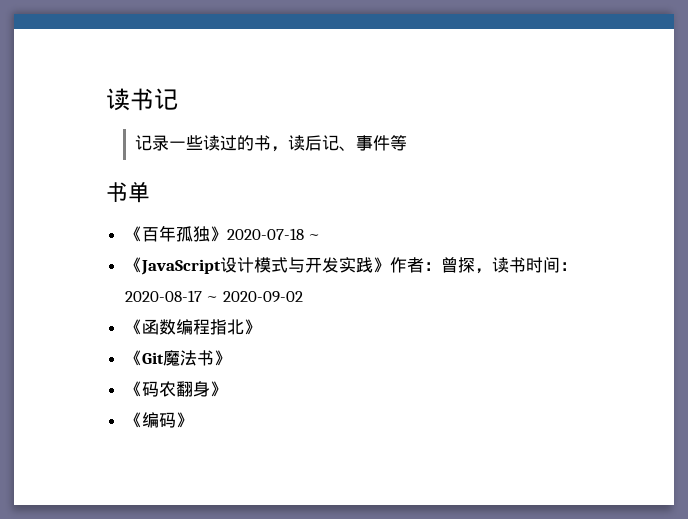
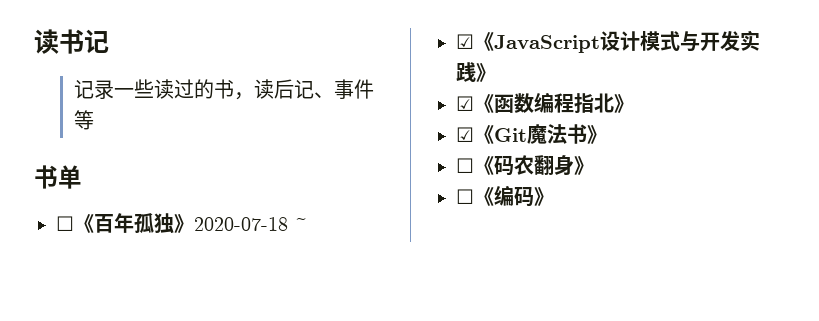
- 《百年孤独》2020-07-18 ~
+ ☐《百年孤独》2020-07-18 ~
- 《JavaScript设计模式与开发实践》作者：曾探，读书时间：2020-08-17 ~ 2020-09-02
- 《函数编程指北》
+ ☑《JavaScript设计模式与开发实践》
+ ☑《函数编程指北》
- 《Git魔法书》
+ ☑《Git魔法书》
- 《码农翻身》
+ ☐《码农翻身》
- 《编码》
+ ☐《编码》

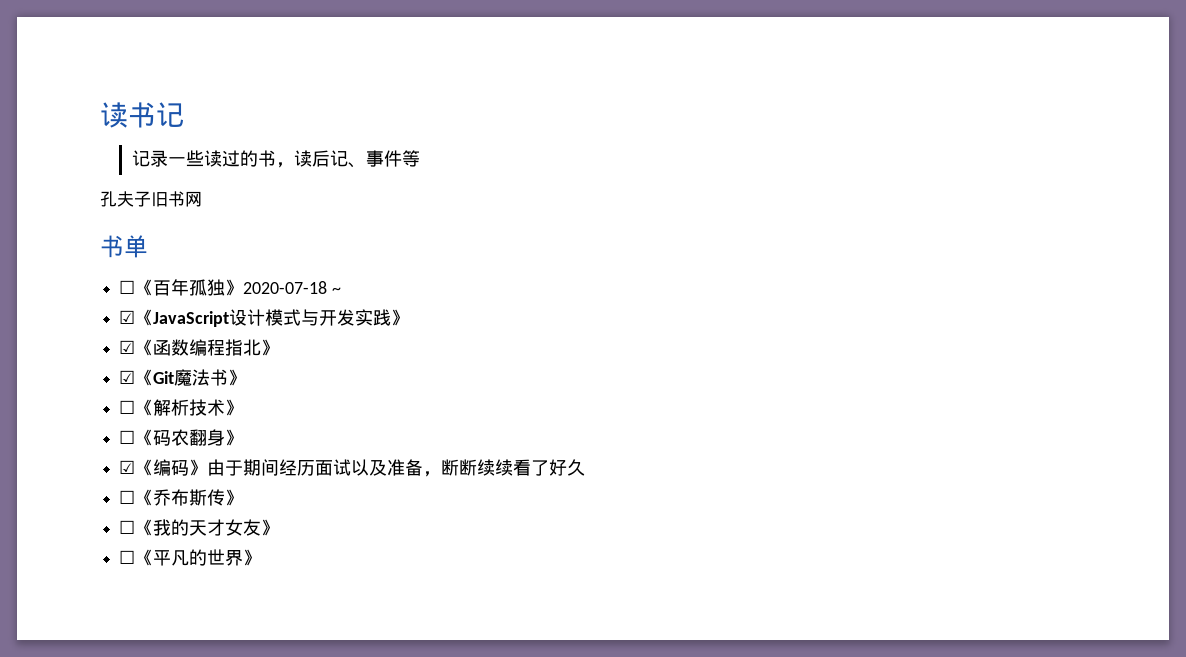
+ 孔夫子旧书网
+ ☐《解析技术》
- ☐《编码》
+ ☑《编码》由于期间经历面试以及准备，断断续续看了好久
+ ☐《乔布斯传》
+ ☐《我的天才女友》
+ ☐《平凡的世界》

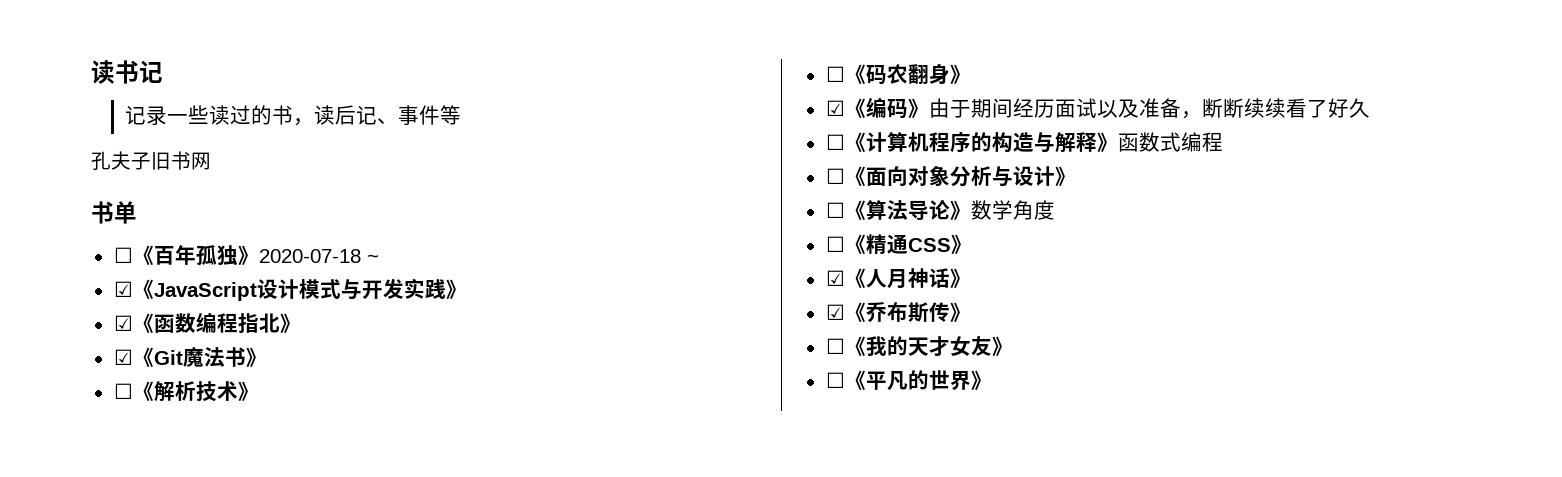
- ☐《乔布斯传》
+ ☐《计算机程序的构造与解释》函数式编程
+ ☐《面向对象分析与设计》
+ ☐《算法导论》数学角度
+ ☐《精通CSS》
+ ☑《人月神话》
+ ☑《乔布斯传》

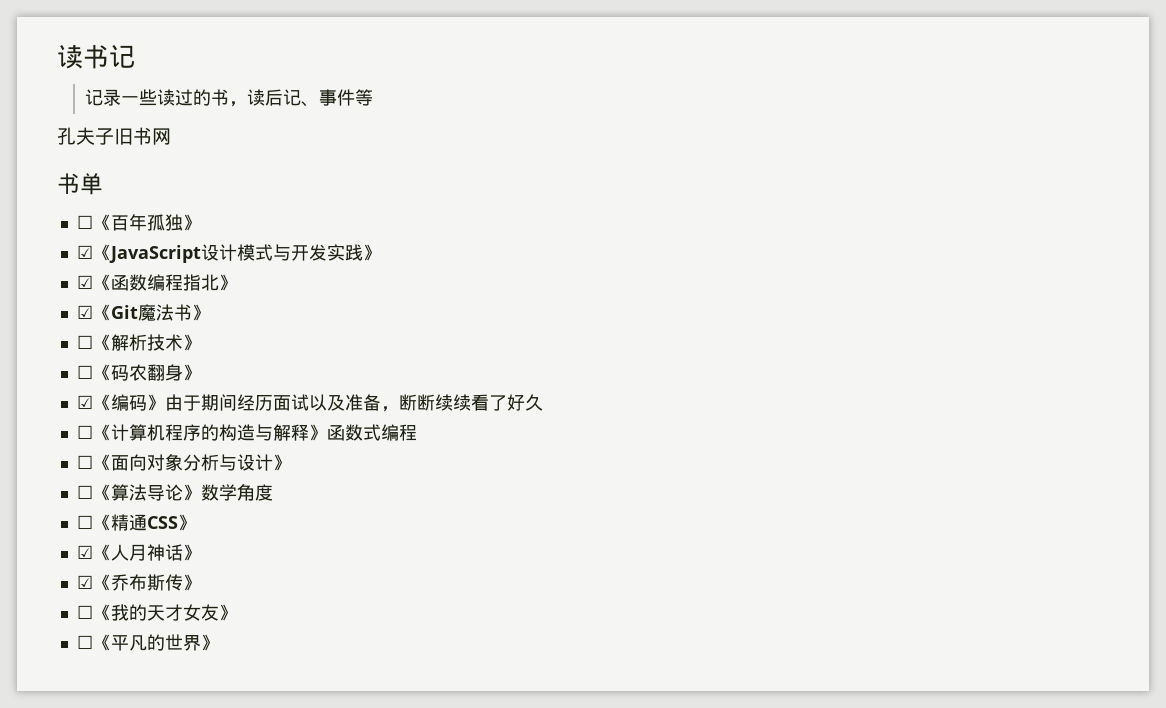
- ☐《百年孤独》2020-07-18 ~
+ ☐《百年孤独》

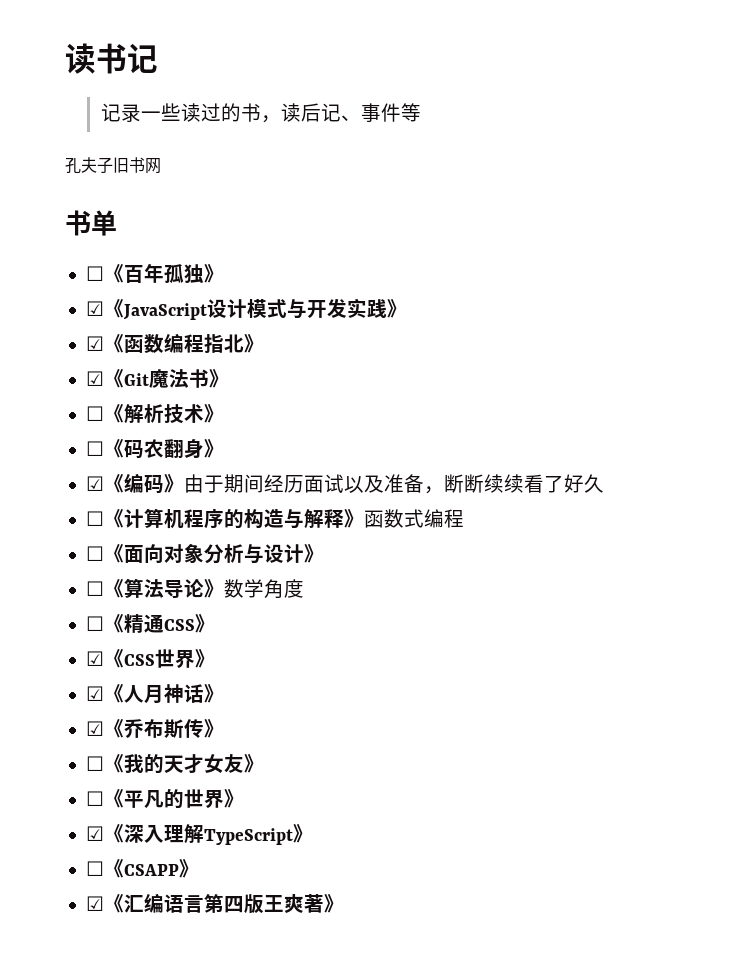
+ ☑《CSS世界》
+ ☑《深入理解TypeScript》
+ ☐《CSAPP》
+ ☑《汇编语言第四版王爽著》

